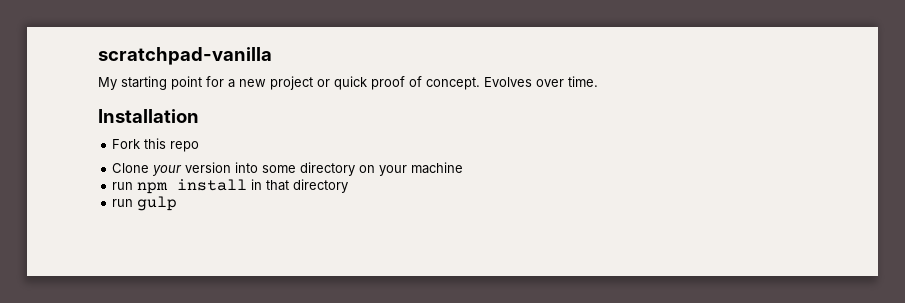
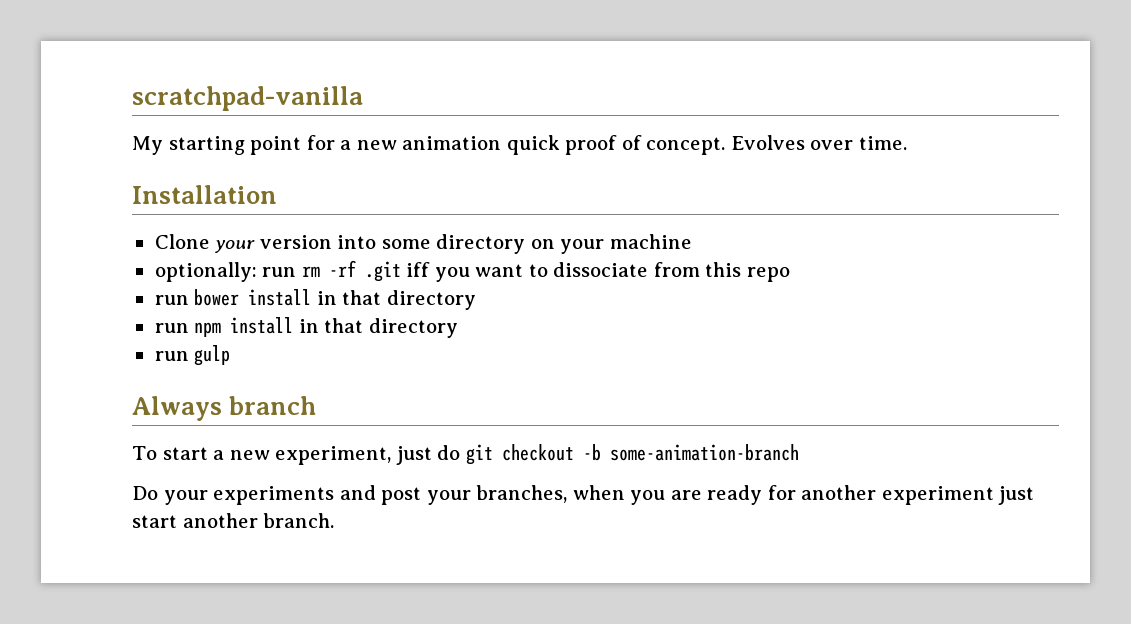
- My starting point for a new project or quick proof of concept.
+ My starting point for a new animation quick proof of concept.
- Fork this repo
+ optionally: run rm -rf .git iff you want to dissociate from this repo
+ run bower install in that directory
+ Always branch
+ To start a new experiment, just do git checkout -b some-animation-branch
+ Do your experiments and post your branches, when you are ready for another experiment just start another branch.

